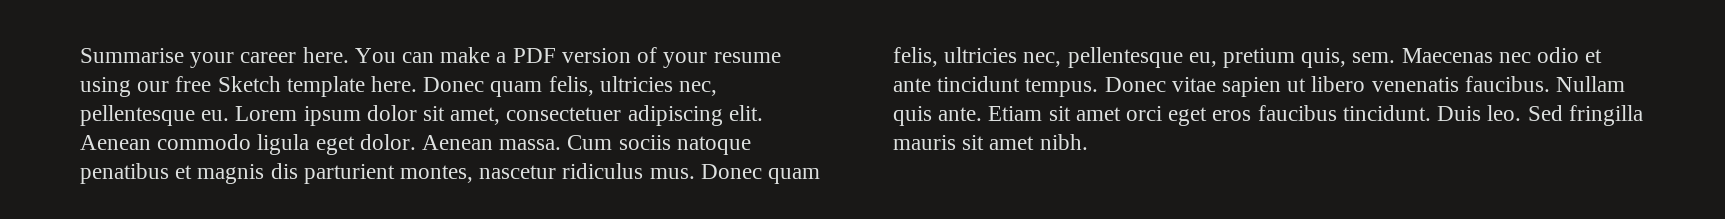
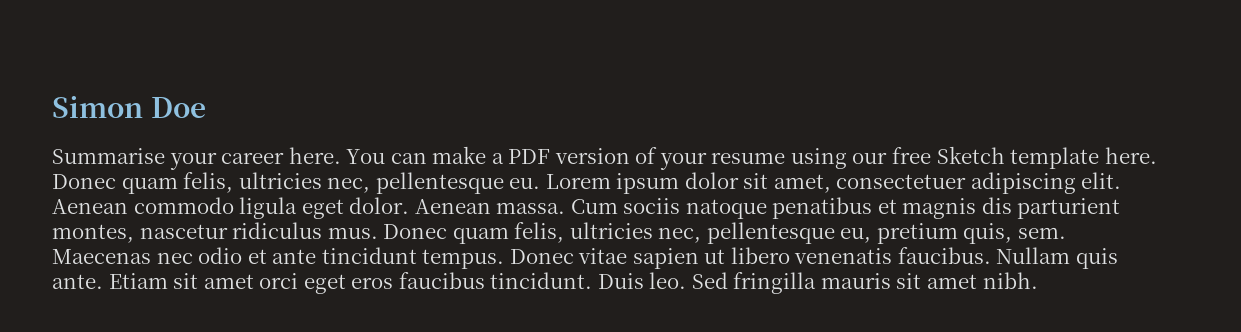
+ Simon Doe

